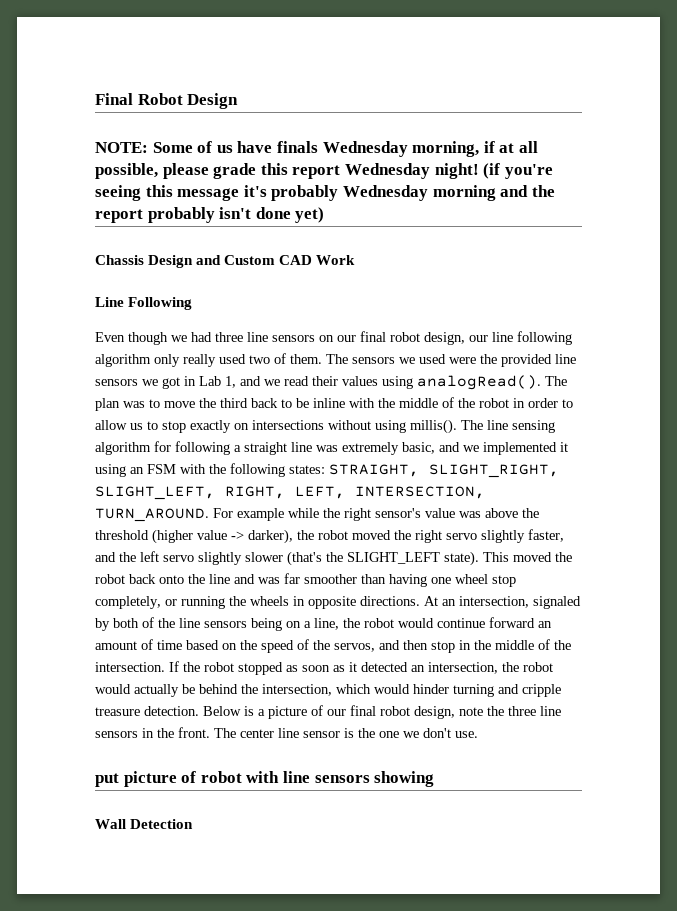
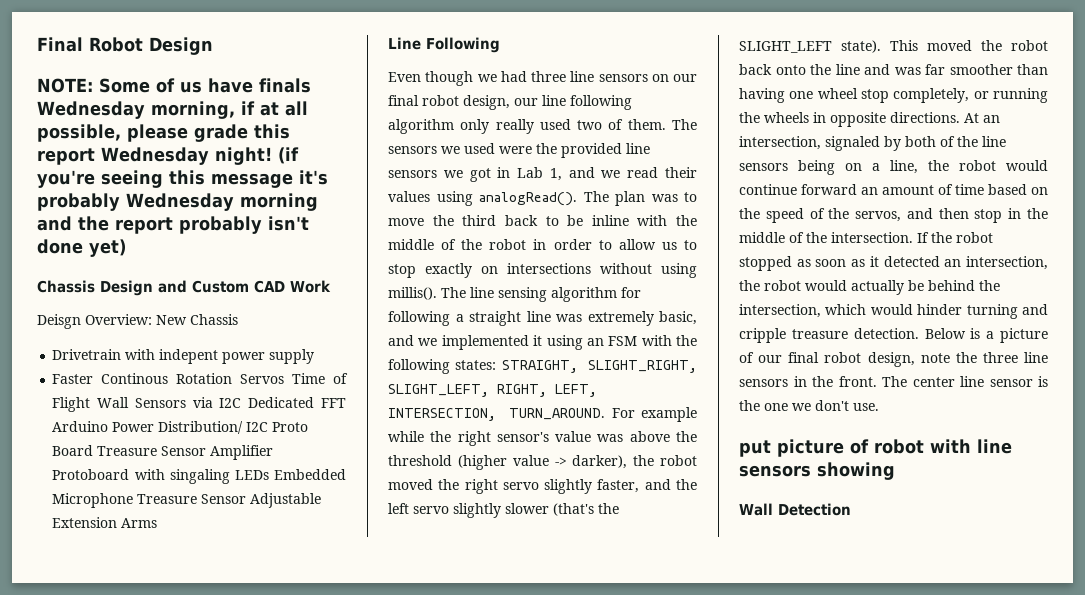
+ Deisgn Overview: New Chassis
+ Drivetrain with indepent power supply
+ Faster Continous Rotation Servos Time of Flight Wall Sensors via I2C Dedicated FFT Arduino Power Distribution/ I2C Proto Board Treasure Sensor Amplifier Protoboard with singaling LEDs Embedded Microphone Treasure Sensor Adjustable Extension Arms

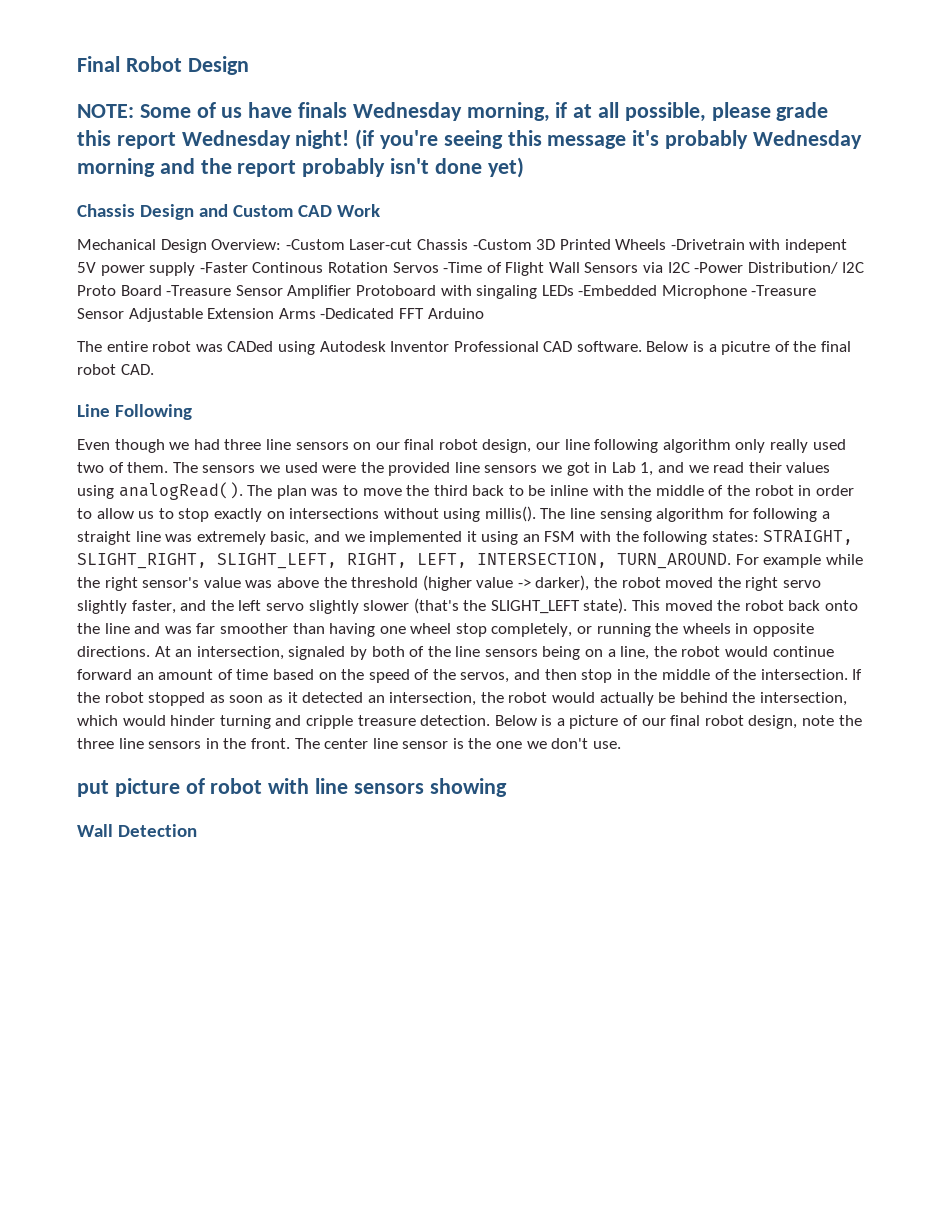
- Deisgn Overview: New Chassis
- Drivetrain with indepent power supply
- Faster Continous Rotation Servos Time of Flight Wall Sensors via I2C Dedicated FFT Arduino Power Distribution/ I2C Proto Board Treasure Sensor Amplifier Protoboard with singaling LEDs Embedded Microphone Treasure Sensor Adjustable Extension Arms
+ Mechanical Design Overview: -Custom Laser-cut Chassis -Custom 3D Printed Wheels -Drivetrain with indepent 5V power supply -Faster Continous Rotation Servos -Time of Flight Wall Sensors via I2C -Power Distribution/ I2C Proto Board -Treasure Sensor Amplifier Protoboard with singaling LEDs -Embedded Microphone -Treasure Sensor Adjustable Extension Arms -Dedicated FFT Arduino
+ The entire robot was CADed using Autodesk Inventor Professional CAD software. Below is a picutre of the final robot CAD.

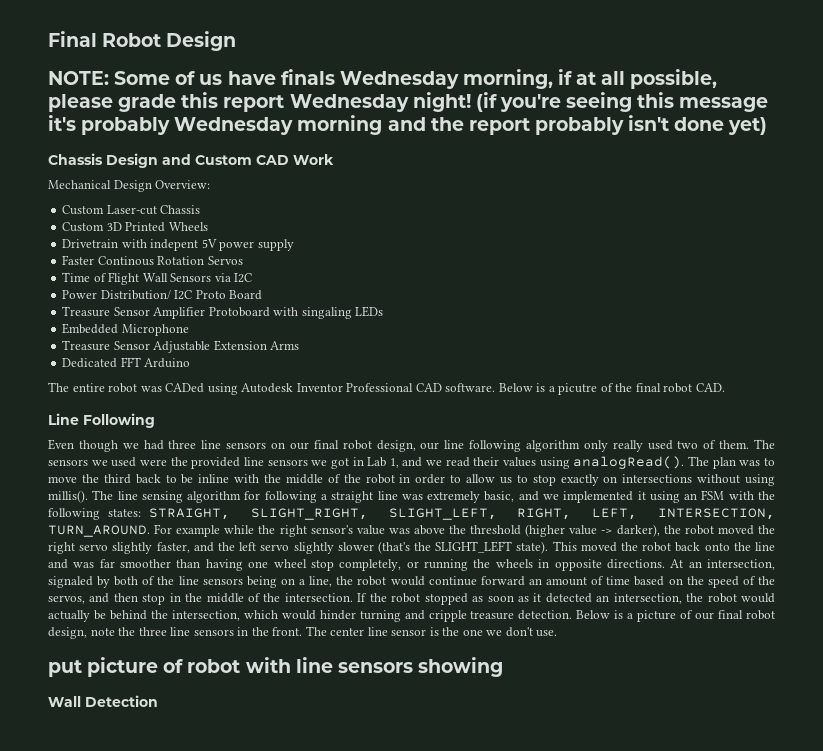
- Mechanical Design Overview: -Custom Laser-cut Chassis -Custom 3D Printed Wheels -Drivetrain with indepent 5V power supply -Faster Continous Rotation Servos -Time of Flight Wall Sensors via I2C -Power Distribution/ I2C Proto Board -Treasure Sensor Amplifier Protoboard with singaling LEDs -Embedded Microphone -Treasure Sensor Adjustable Extension Arms -Dedicated FFT Arduino
+ Mechanical Design Overview:
+ Custom Laser-cut Chassis
+ Custom 3D Printed Wheels
+ Drivetrain with indepent 5V power supply
+ Faster Continous Rotation Servos
+ Time of Flight Wall Sensors via I2C
+ Power Distribution/ I2C Proto Board
+ Treasure Sensor Amplifier Protoboard with singaling LEDs
+ Embedded Microphone
+ Treasure Sensor Adjustable Extension Arms
+ Dedicated FFT Arduino

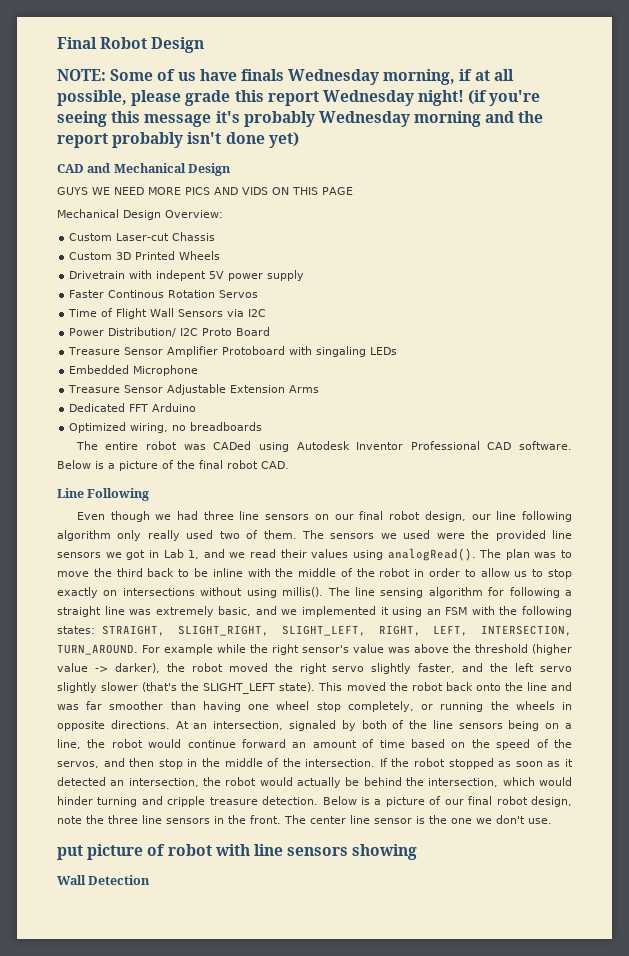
- Chassis Design and Custom CAD Work
+ CAD and Mechanical Design
+ GUYS WE NEED MORE PICS AND VIDS ON THIS PAGE
+ Optimized wiring, no breadboards
- Below is a picutre of the final robot CAD.
+ Below is a picture of the final robot CAD.

